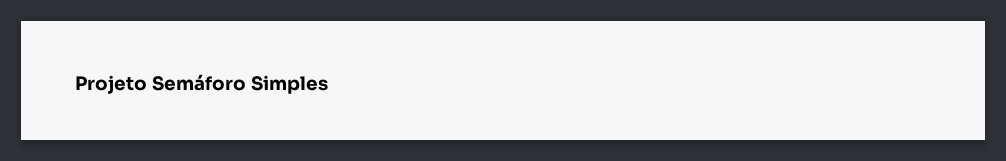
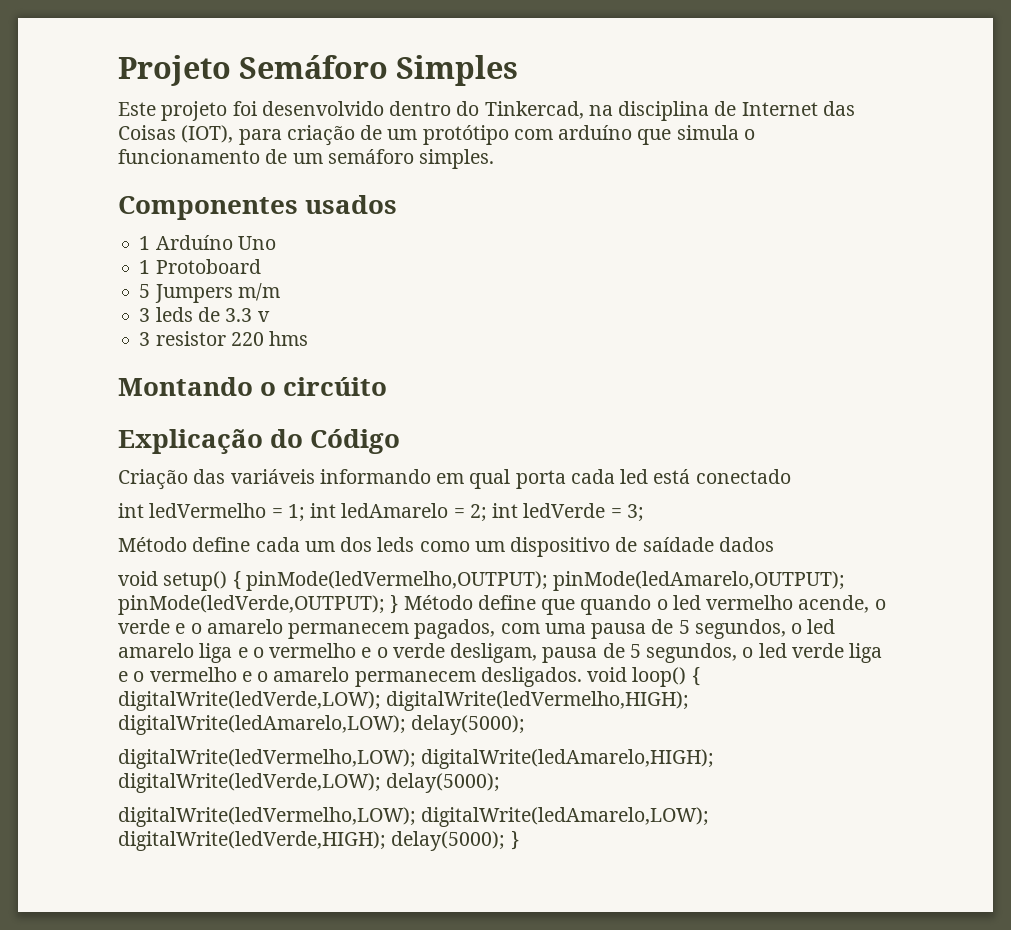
+ Este projeto foi desenvolvido dentro do Tinkercad, na disciplina de Internet das Coisas (IOT), para criação de um protótipo com arduíno que simula o funcionamento de um semáforo simples.
+ Componentes usados
+ 1 Arduíno Uno
+ 1 Protoboard
+ 5 Jumpers m/m
+ 3 leds de 3.3 v
+ 3 resistor 220 hms
+ Montando o circúito
+ Explicação do Código
+ Criação das variáveis informando em qual porta cada led está conectado
+ int ledVermelho = 1; int ledAmarelo = 2; int ledVerde = 3;
+ Método define cada um dos leds como um dispositivo de saídade dados
+ void setup() { pinMode(ledVermelho,OUTPUT); pinMode(ledAmarelo,OUTPUT); pinMode(ledVerde,OUTPUT); } Método define que quando o led vermelho acende, o verde e o amarelo permanecem pagados, com uma pausa de 5 segundos, o led amarelo liga e o vermelho e o verde desligam, pausa de 5 segundos, o led verde liga e o vermelho e o amarelo permanecem desligados. void loop() { digitalWrite(ledVerde,LOW); digitalWrite(ledVermelho,HIGH); digitalWrite(ledAmarelo,LOW); delay(5000);
+ digitalWrite(ledVermelho,LOW); digitalWrite(ledAmarelo,HIGH); digitalWrite(ledVerde,LOW); delay(5000);
+ digitalWrite(ledVermelho,LOW); digitalWrite(ledAmarelo,LOW); digitalWrite(ledVerde,HIGH); delay(5000); }

